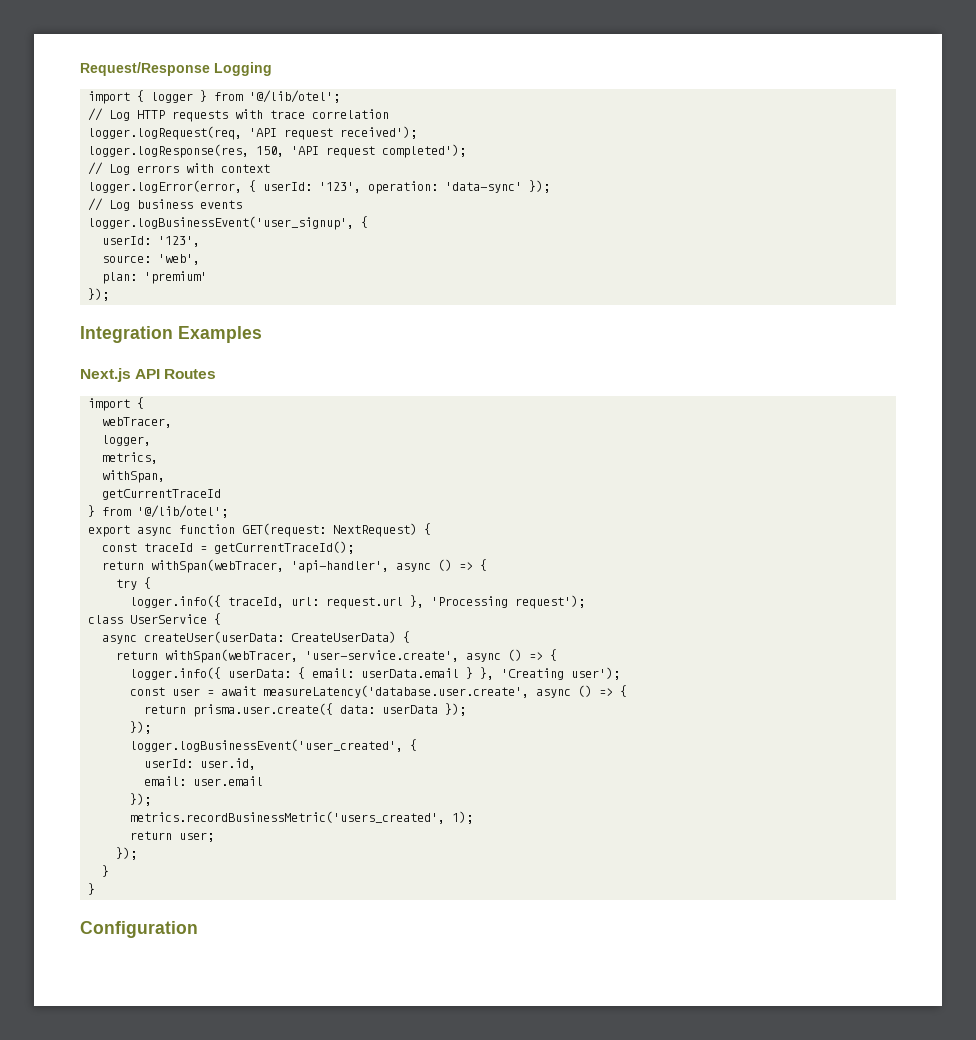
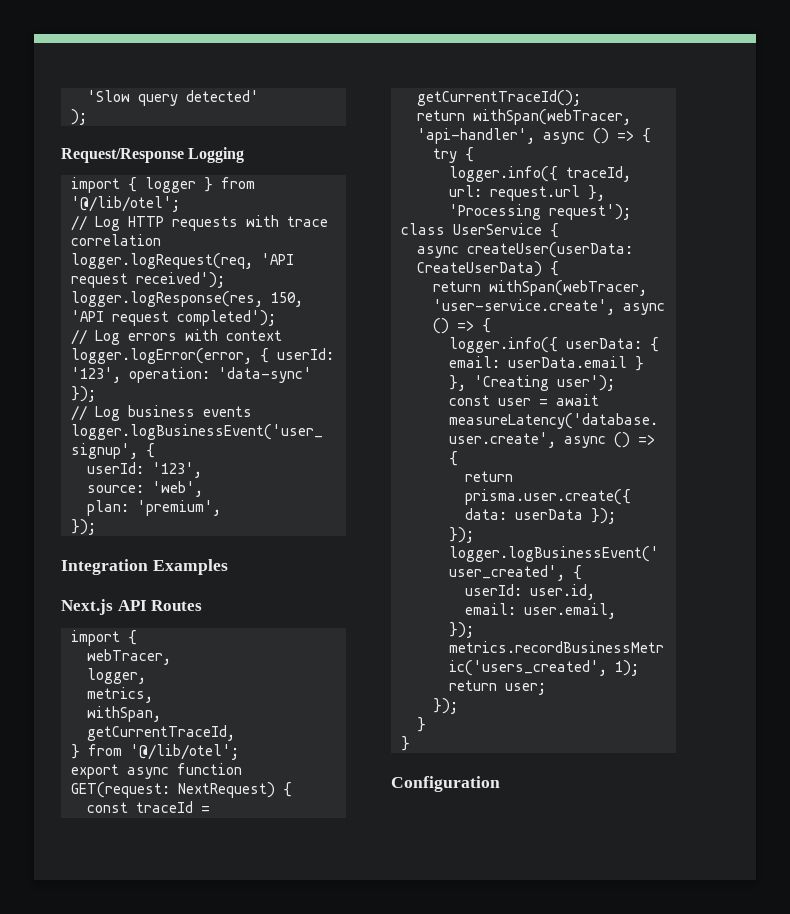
+ 'Slow query detected'
+ );
- plan: 'premium'
+ plan: 'premium',
- getCurrentTraceId
+ getCurrentTraceId,
- email: user.email
+ email: user.email,

